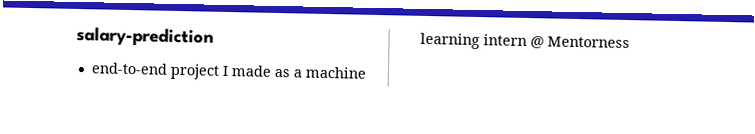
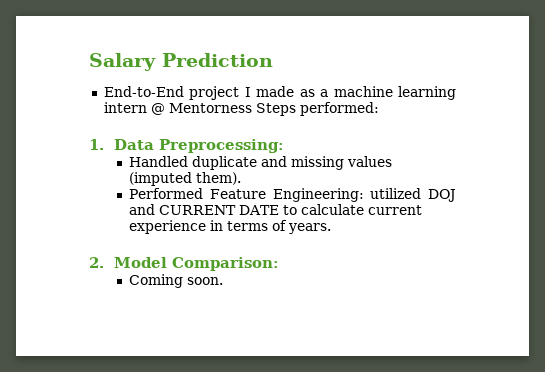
- salary-prediction
- end-to-end project I made as a machine learning intern @ Mentorness
+ Salary Prediction
+ End-to-End project I made as a machine learning intern @ Mentorness Steps performed:
+ 1. Data Preprocessing:
+ Handled duplicate and missing values (imputed them).
+ Performed Feature Engineering: utilized DOJ and CURRENT DATE to calculate current experience in terms of years.
+ 2. Model Comparison:
+ Coming soon.

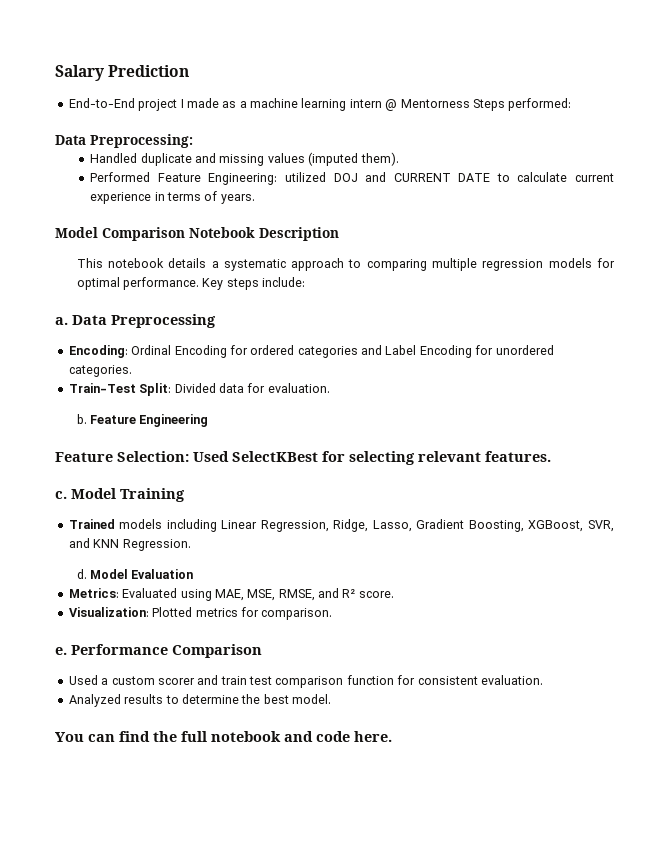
- 1. Data Preprocessing:
+ Data Preprocessing:
- 2. Model Comparison:
- Coming soon.
+ Model Comparison Notebook Description
+ This notebook details a systematic approach to comparing multiple regression models for optimal performance. Key steps include:
+ a. Data Preprocessing
+ Encoding: Ordinal Encoding for ordered categories and Label Encoding for unordered categories.
+ Train-Test Split: Divided data for evaluation.
+ b. Feature Engineering
+ Feature Selection: Used SelectKBest for selecting relevant features.
+ c. Model Training
+ Trained models including Linear Regression, Ridge, Lasso, Gradient Boosting, XGBoost, SVR, and KNN Regression.
+ d. Model Evaluation
+ Metrics: Evaluated using MAE, MSE, RMSE, and R² score.
+ Visualization: Plotted metrics for comparison.
+ e. Performance Comparison
+ Used a custom scorer and train test comparison function for consistent evaluation.
+ Analyzed results to determine the best model.
+ You can find the full notebook and code here.

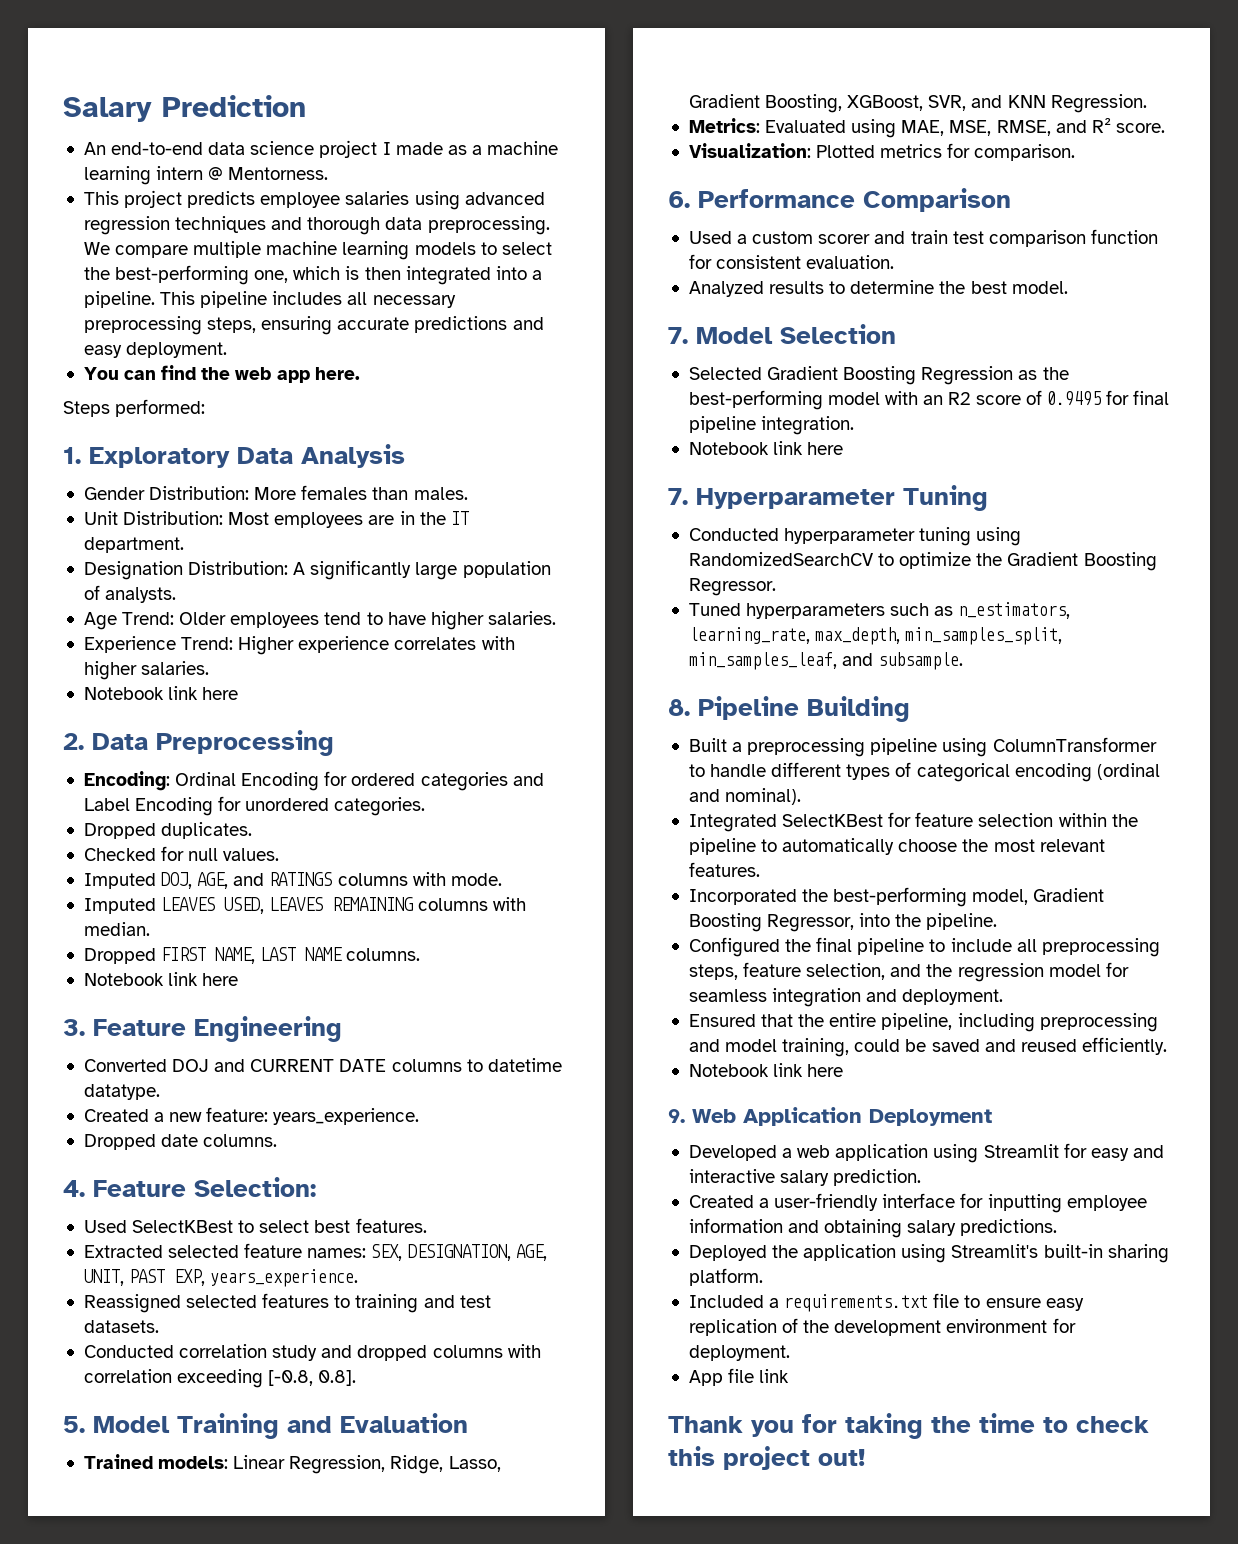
- End-to-End project I made as a machine learning intern @ Mentorness Steps performed:
- Data Preprocessing:
- Handled duplicate and missing values (imputed them).
- Performed Feature Engineering: utilized DOJ and CURRENT DATE to calculate current experience in terms of years.
- Model Comparison Notebook Description
- This notebook details a systematic approach to comparing multiple regression models for optimal performance. Key steps include:
- a. Data Preprocessing
+ An end-to-end data science project I made as a machine learning intern @ Mentorness.
+ This project predicts employee salaries using advanced regression techniques and thorough data preprocessing. We compare multiple machine learning models to select the best-performing one, which is then integrated into a pipeline. This pipeline includes all necessary preprocessing steps, ensuring accurate predictions and easy deployment.
+ You can find the web app here.
+ Steps performed:
+ 1. Exploratory Data Analysis
+ Gender Distribution: More females than males.
+ Unit Distribution: Most employees are in the IT department.
+ Designation Distribution: A significantly large population of analysts.
+ Age Trend: Older employees tend to have higher salaries.
+ Experience Trend: Higher experience correlates with higher salaries.
+ Notebook link here
+ 2. Data Preprocessing
- Train-Test Split: Divided data for evaluation.
- b. Feature Engineering
- Feature Selection: Used SelectKBest for selecting relevant features.
- c. Model Training
+ Dropped duplicates.
+ Checked for null values.
+ Imputed DOJ, AGE, and RATINGS columns with mode.
+ Imputed LEAVES USED, LEAVES REMAINING columns with median.
+ Dropped FIRST NAME, LAST NAME columns.
+ Notebook link here
+ 3. Feature Engineering
+ Converted DOJ and CURRENT DATE columns to datetime datatype.
+ Created a new feature: years_experience.
+ Dropped date columns.
+ 4. Feature Selection:
+ Used SelectKBest to select best features.
+ Extracted selected feature names: SEX, DESIGNATION, AGE, UNIT, PAST EXP, years_experience.
+ Reassigned selected features to training and test datasets.
+ Conducted correlation study and dropped columns with correlation exceeding [-0.8, 0.8].
+ 5. Model Training and Evaluation
- Trained models including Linear Regression, Ridge, Lasso, Gradient Boosting, XGBoost, SVR, and KNN Regression.
+ Trained models: Linear Regression, Ridge, Lasso, Gradient Boosting, XGBoost, SVR, and KNN Regression.
- d. Model Evaluation
- e. Performance Comparison
+ 6. Performance Comparison
- You can find the full notebook and code here.
+ 7. Model Selection
+ Selected Gradient Boosting Regression as the best-performing model with an R2 score of 0.9495 for final pipeline integration.
+ Notebook link here
+ 7. Hyperparameter Tuning
+ Conducted hyperparameter tuning using RandomizedSearchCV to optimize the Gradient Boosting Regressor.
+ Tuned hyperparameters such as n_estimators, learning_rate, max_depth, min_samples_split, min_samples_leaf, and subsample.
+ 8. Pipeline Building
+ Built a preprocessing pipeline using ColumnTransformer to handle different types of categorical encoding (ordinal and nominal).
+ Integrated SelectKBest for feature selection within the pipeline to automatically choose the most relevant features.
+ Incorporated the best-performing model, Gradient Boosting Regressor, into the pipeline.
+ Configured the final pipeline to include all preprocessing steps, feature selection, and the regression model for seamless integration and deployment.
+ Ensured that the entire pipeline, including preprocessing and model training, could be saved and reused efficiently.
+ Notebook link here
+ 9. Web Application Deployment
+ Developed a web application using Streamlit for easy and interactive salary prediction.
+ Created a user-friendly interface for inputting employee information and obtaining salary predictions.
+ Deployed the application using Streamlit's built-in sharing platform.
+ Included a requirements.txt file to ensure easy replication of the development environment for deployment.
+ App file link
+ Thank you for taking the time to check this project out!

